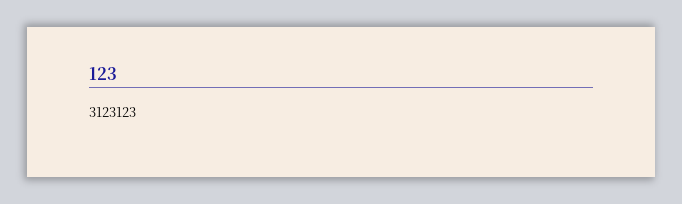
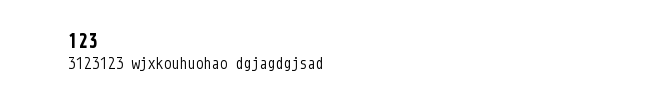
- 3123123
+ 3123123 wjxkouhuohao dgjagdgjsad

